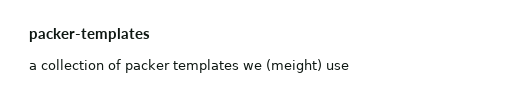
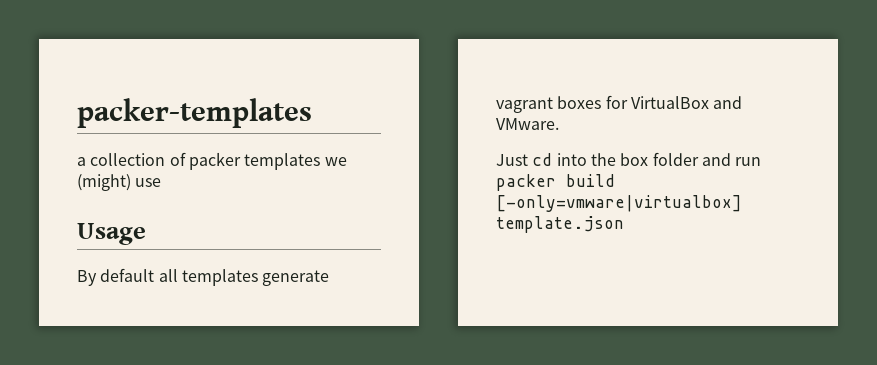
- a collection of packer templates we (meight) use
+ a collection of packer templates we (might) use
+ Usage
+ By default all templates generate vagrant boxes for VirtualBox and VMware.
+ Just cd into the box folder and run packer build [-only=vmware|virtualbox] template.json

